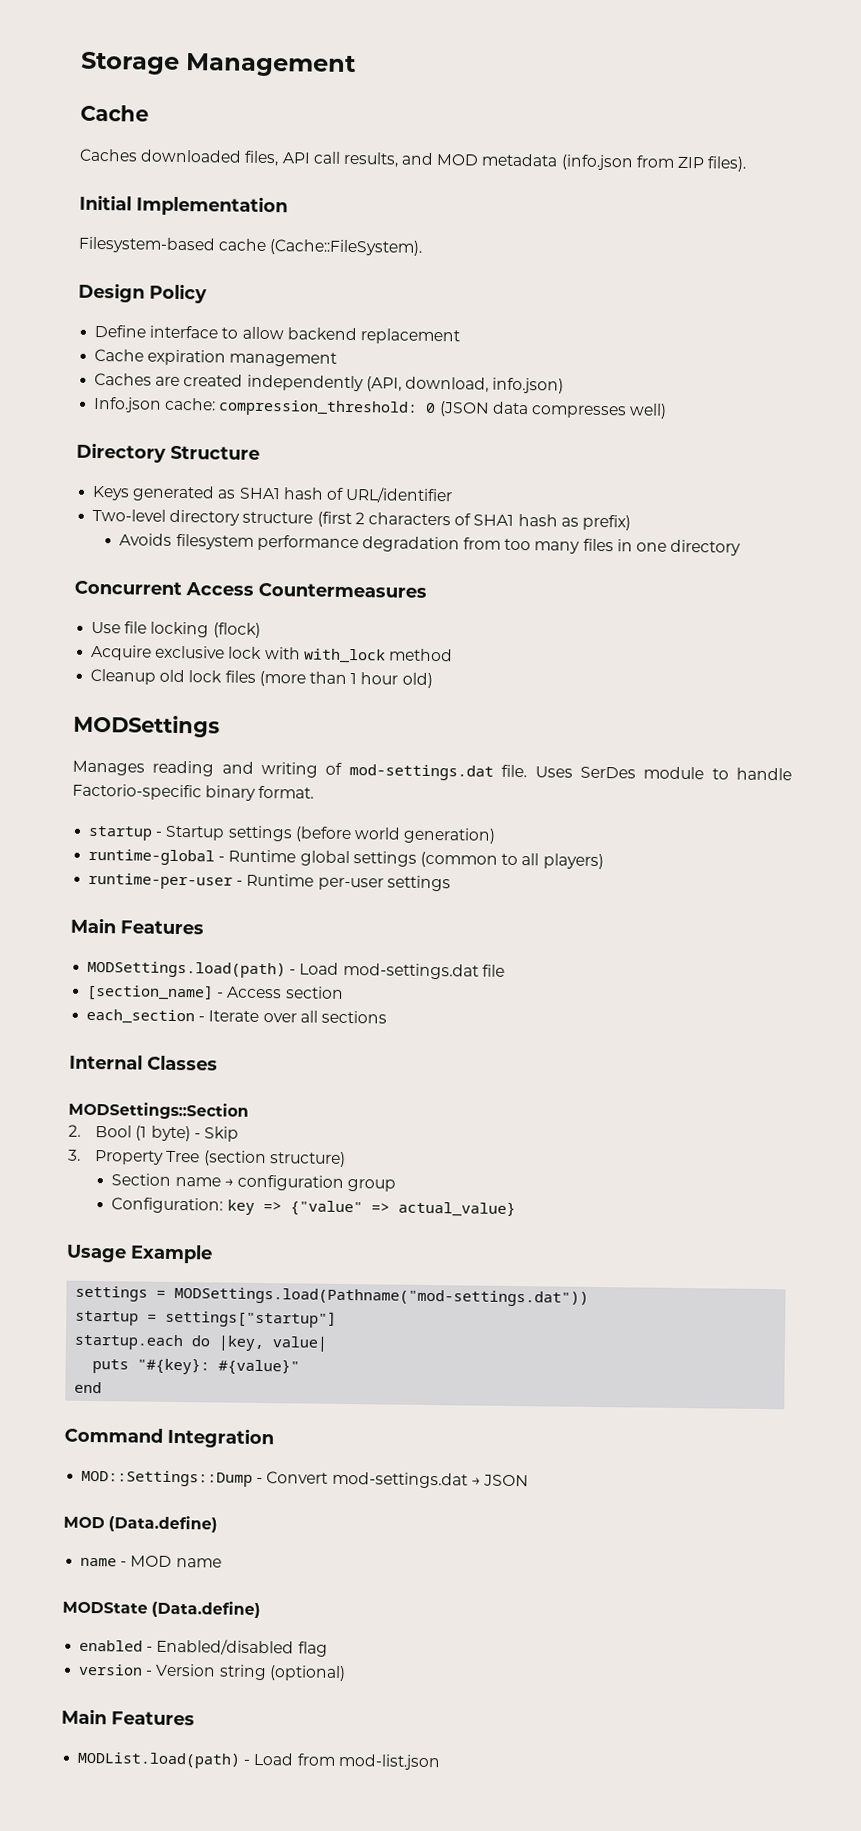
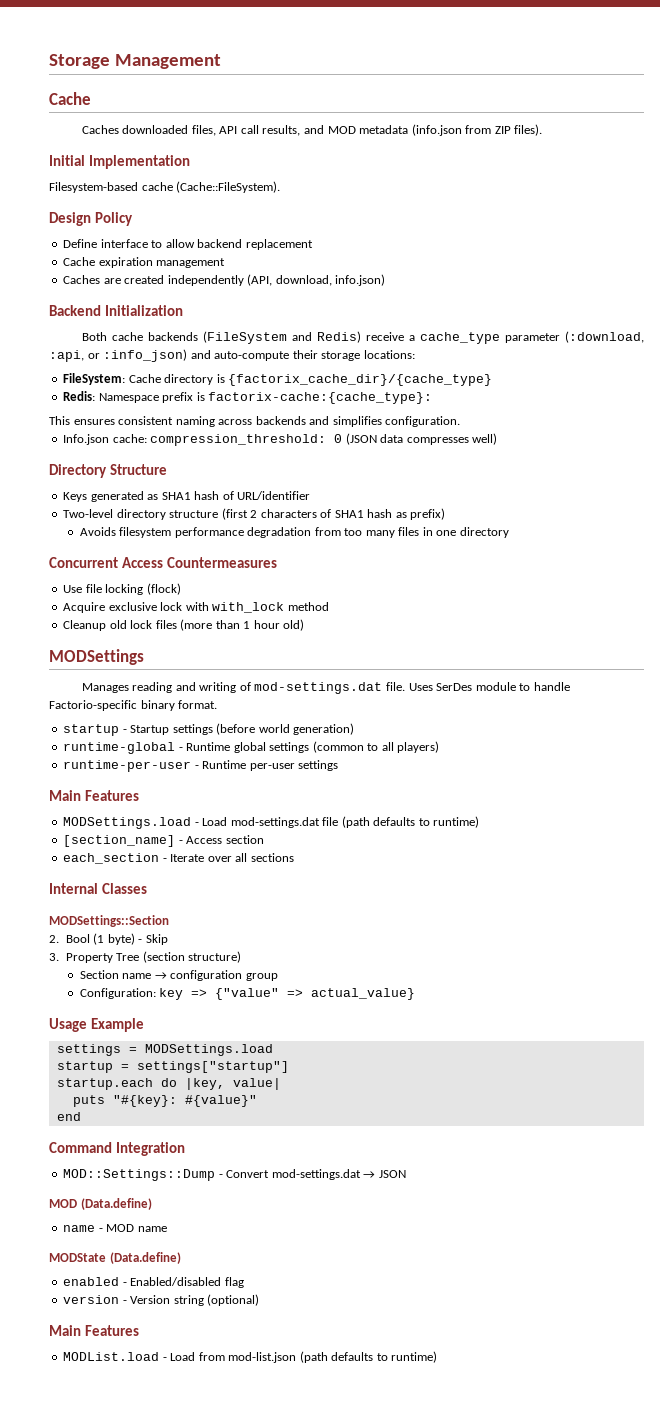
+ Backend Initialization
+ Both cache backends (FileSystem and Redis) receive a cache_type parameter (:download, :api, or :info_json) and auto-compute their storage locations:
+ FileSystem: Cache directory is {factorix_cache_dir}/{cache_type}
+ Redis: Namespace prefix is factorix-cache:{cache_type}:
+ This ensures consistent naming across backends and simplifies configuration.
- MODSettings.load(path) - Load mod-settings.dat file
+ MODSettings.load - Load mod-settings.dat file (path defaults to runtime)
- settings = MODSettings.load(Pathname("mod-settings.dat"))
+ settings = MODSettings.load
- MODList.load(path) - Load from mod-list.json
+ MODList.load - Load from mod-list.json (path defaults to runtime)

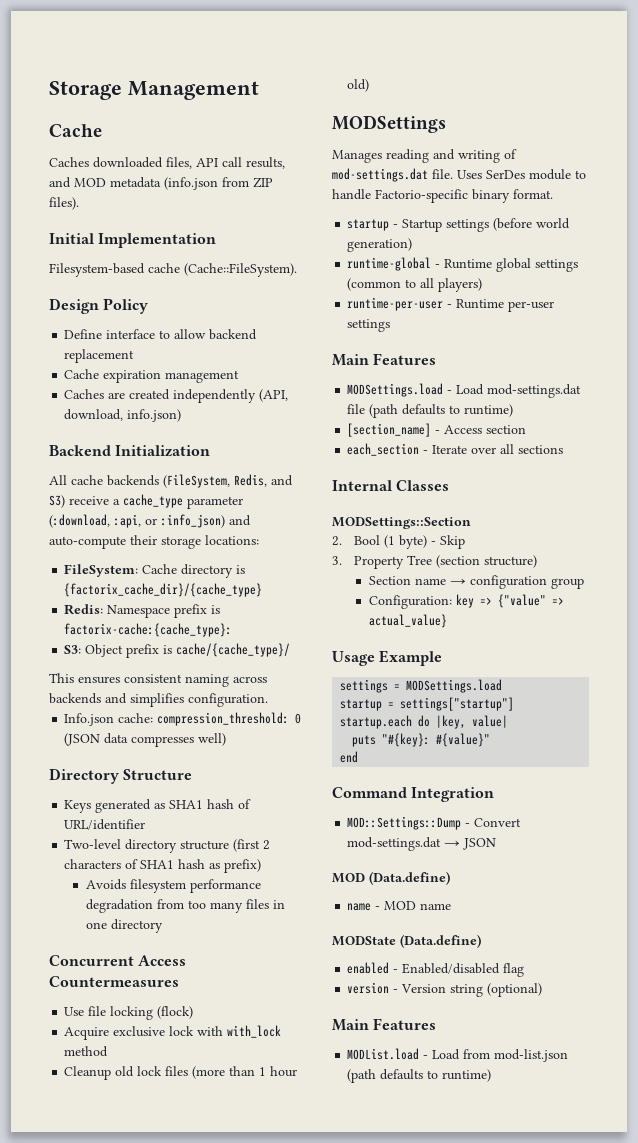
- Both cache backends (FileSystem and Redis) receive a cache_type parameter (:download, :api, or :info_json) and auto-compute their storage locations:
+ All cache backends (FileSystem, Redis, and S3) receive a cache_type parameter (:download, :api, or :info_json) and auto-compute their storage locations:
+ S3: Object prefix is cache/{cache_type}/

